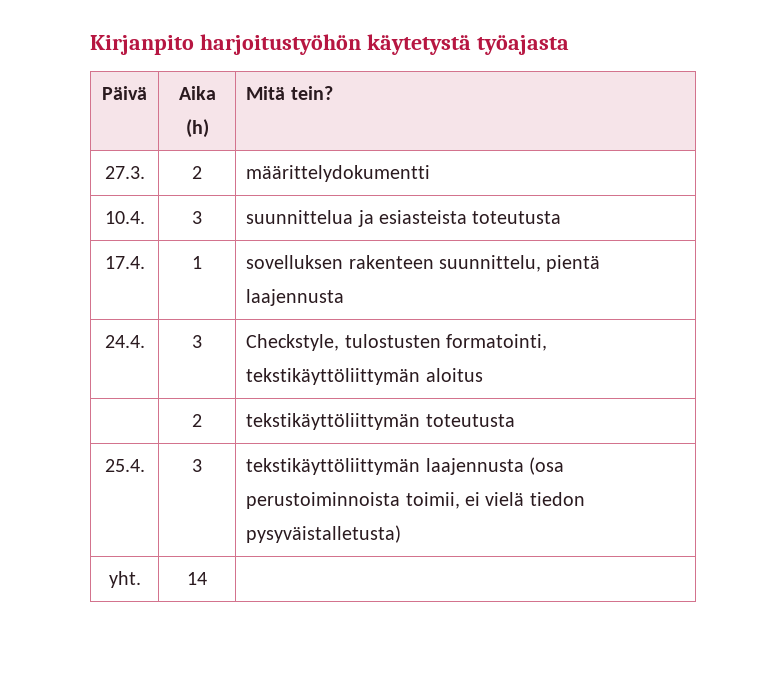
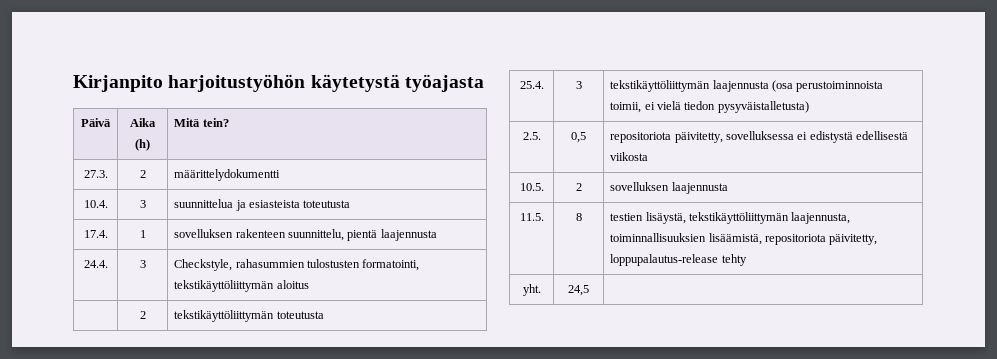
- 24.4. | 3 | Checkstyle, tulostusten formatointi, tekstikäyttöliittymän aloitus
+ 24.4. | 3 | Checkstyle, rahasummien tulostusten formatointi, tekstikäyttöliittymän aloitus
+ 2.5. | 0,5 | repositoriota päivitetty, sovelluksessa ei edistystä edellisestä viikosta
+ 10.5. | 2 | sovelluksen laajennusta
+ 11.5. | 8 | testien lisäystä, tekstikäyttöliittymän laajennusta, toiminnallisuuksien lisäämistä, repositoriota päivitetty, loppupalautus-release tehty
- yht. | 14 |
+ yht. | 24,5 |

